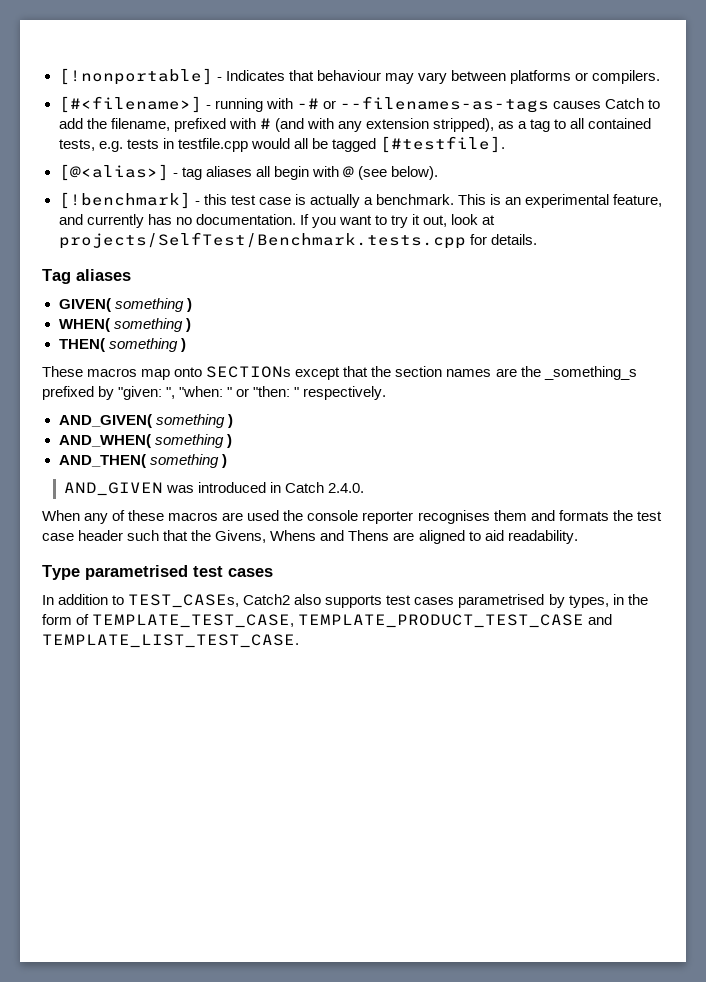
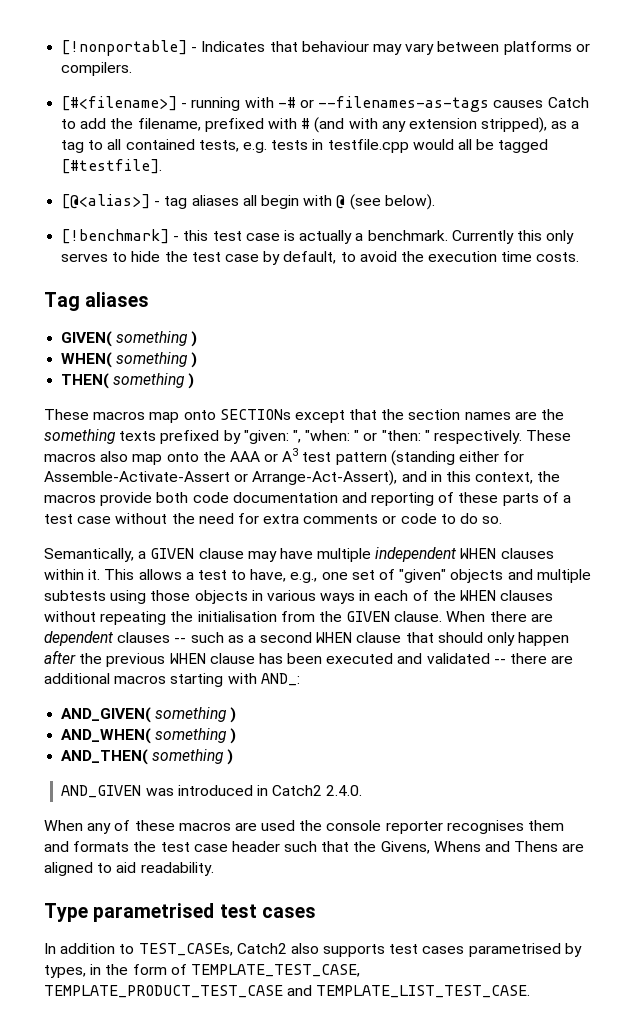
- This is an experimental feature, and currently has no documentation. If you want to try it out, look at projects/SelfTest/Benchmark.tests.cpp for details.
+ Currently this only serves to hide the test case by default, to avoid the execution time costs.
- These macros map onto SECTIONs except that the section names are the _something_s prefixed by "given: ", "when: " or "then: " respectively.
+ These macros map onto SECTIONs except that the section names are the something texts prefixed by "given: ", "when: " or "then: " respectively. These macros also map onto the AAA or A3 test pattern (standing either for Assemble-Activate-Assert or Arrange-Act-Assert), and in this context, the macros provide both code documentation and reporting of these parts of a test case without the need for extra comments or code to do so.
+ Semantically, a GIVEN clause may have multiple independent WHEN clauses within it. This allows a test to have, e.g., one set of "given" objects and multiple subtests using those objects in various ways in each of the WHEN clauses without repeating the initialisation from the GIVEN clause. When there are dependent clauses -- such as a second WHEN clause that should only happen after the previous WHEN clause has been executed and validated -- there are additional macros starting with AND_:
- AND_GIVEN was introduced in Catch 2.4.0.
+ AND_GIVEN was introduced in Catch2 2.4.0.

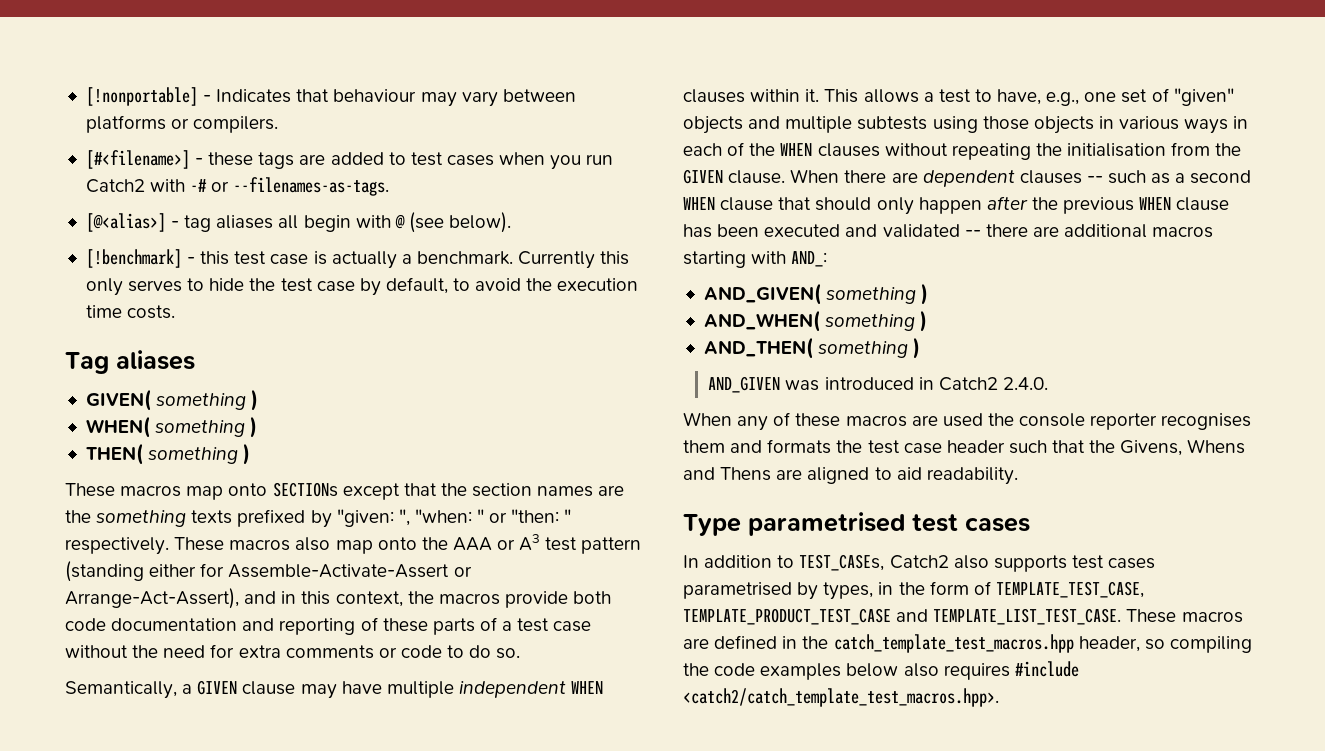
- [#<filename>] - running with -# or --filenames-as-tags causes Catch to add the filename, prefixed with # (and with any extension stripped), as a tag to all contained tests, e.g. tests in testfile.cpp would all be tagged [#testfile].
+ [#<filename>] - these tags are added to test cases when you run Catch2 with -# or --filenames-as-tags.
+ These macros are defined in the catch_template_test_macros.hpp header, so compiling the code examples below also requires #include <catch2/catch_template_test_macros.hpp>.

